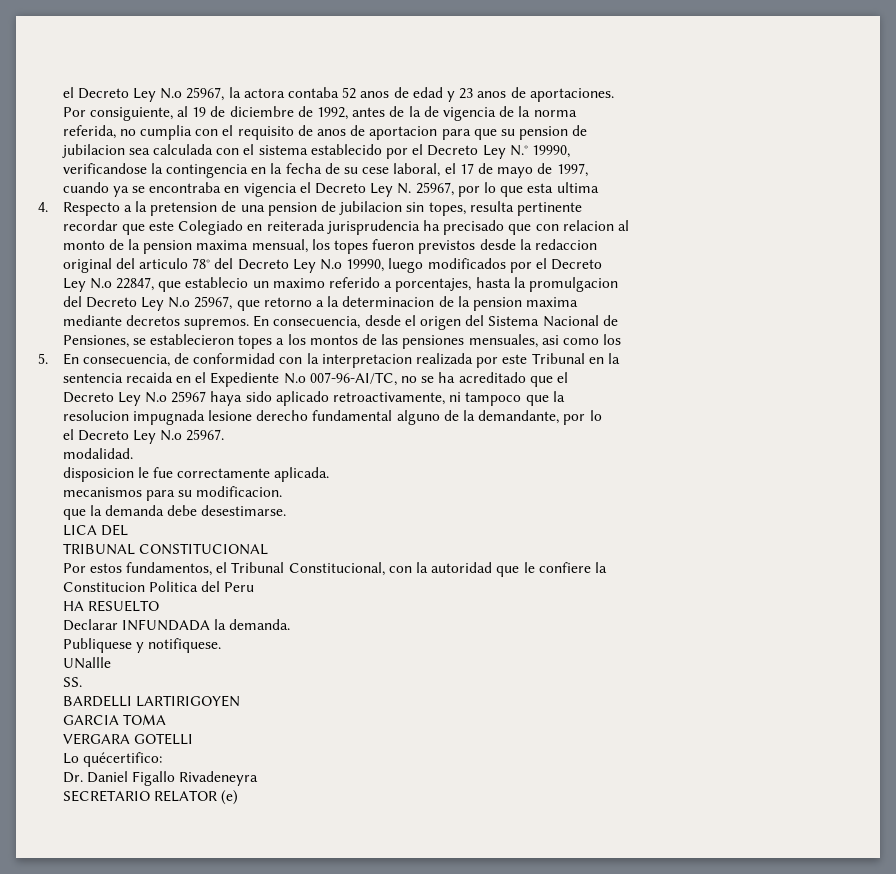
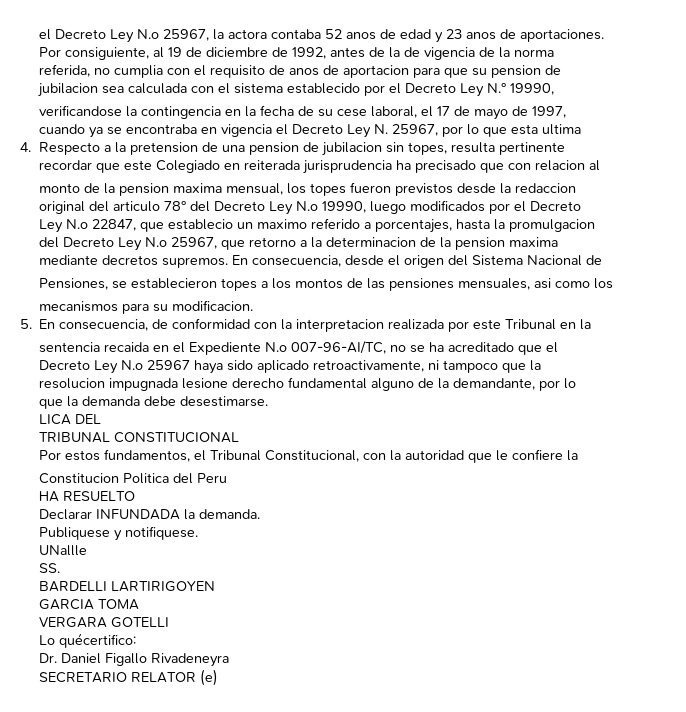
+ mecanismos para su modificacion.
- el Decreto Ley N.o 25967.
- modalidad.
- disposicion le fue correctamente aplicada.
- mecanismos para su modificacion.

